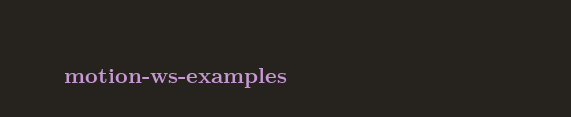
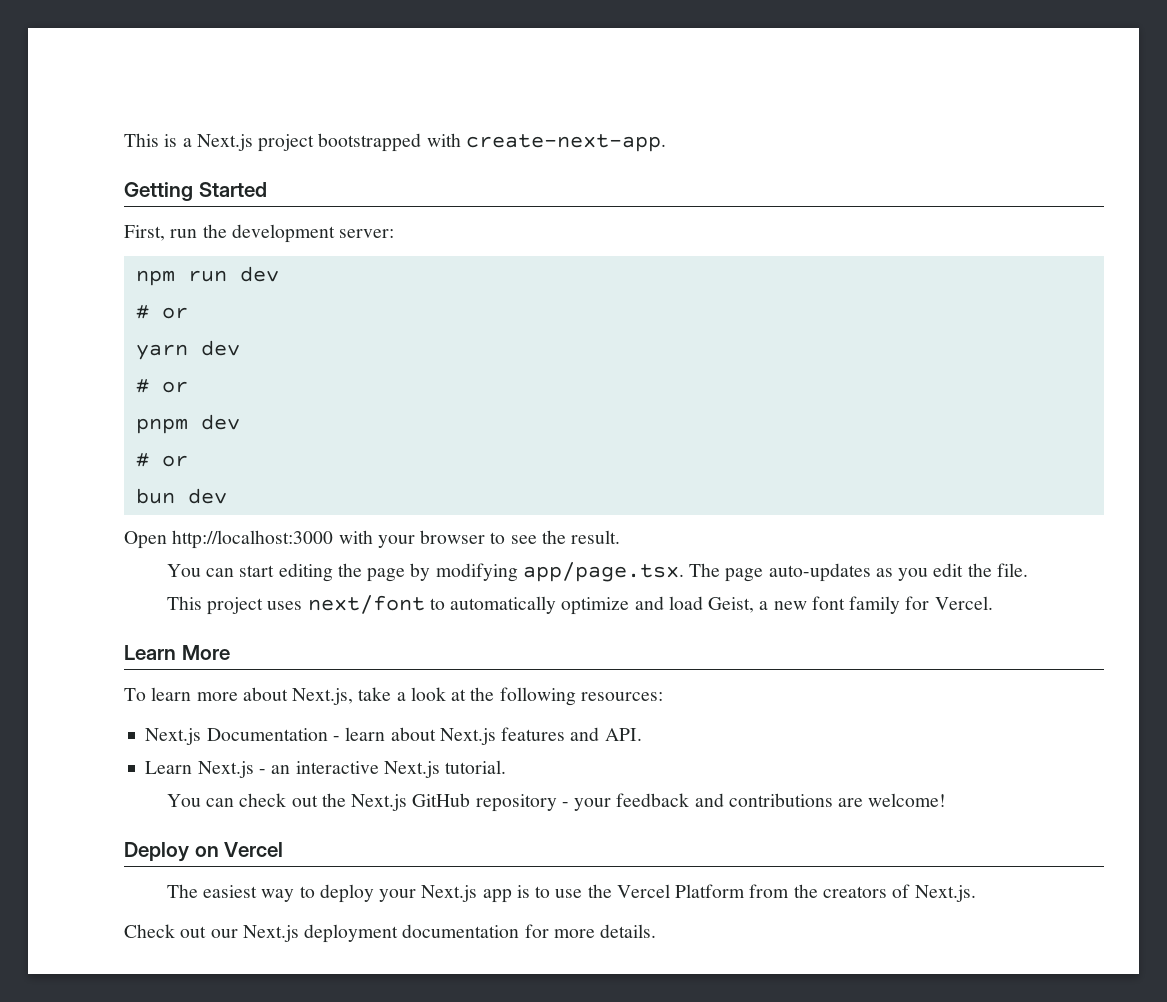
- motion-ws-examples
+ This is a Next.js project bootstrapped with create-next-app.
+ Getting Started
+ First, run the development server:
+ npm run dev
+ # or
+ yarn dev
+ # or
+ pnpm dev
+ # or
+ bun dev
+ Open http://localhost:3000 with your browser to see the result.
+ You can start editing the page by modifying app/page.tsx. The page auto-updates as you edit the file.
+ This project uses next/font to automatically optimize and load Geist, a new font family for Vercel.
+ Learn More
+ To learn more about Next.js, take a look at the following resources:
+ Next.js Documentation - learn about Next.js features and API.
+ Learn Next.js - an interactive Next.js tutorial.
+ You can check out the Next.js GitHub repository - your feedback and contributions are welcome!
+ Deploy on Vercel
+ The easiest way to deploy your Next.js app is to use the Vercel Platform from the creators of Next.js.
+ Check out our Next.js deployment documentation for more details.

